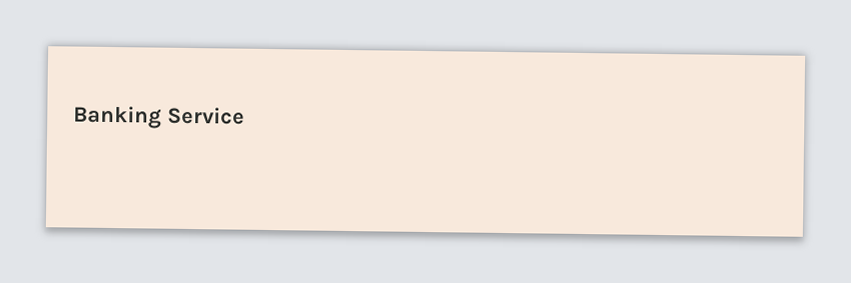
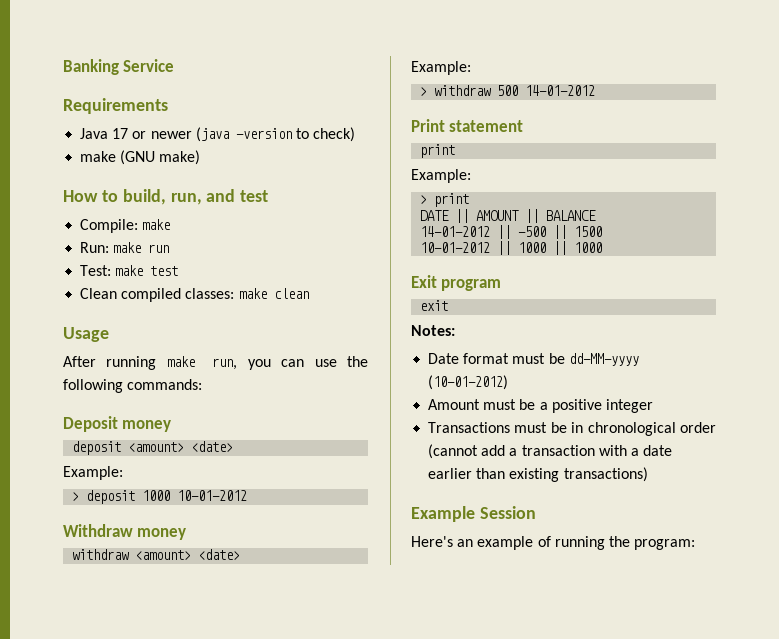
+ Requirements
+ Java 17 or newer (java -version to check)
+ make (GNU make)
+ How to build, run, and test
+ Compile: make
+ Run: make run
+ Test: make test
+ Clean compiled classes: make clean
+ Usage
+ After running make run, you can use the following commands:
+ Deposit money
+ deposit <amount> <date>
+ Example:
+ > deposit 1000 10-01-2012
+ Withdraw money
+ withdraw <amount> <date>
+ Example:
+ > withdraw 500 14-01-2012
+ Print statement
+ print
+ Example:
+ > print
+ DATE || AMOUNT || BALANCE
+ 14-01-2012 || -500 || 1500
+ 10-01-2012 || 1000 || 1000
+ Exit program
+ exit
+ Notes:
+ Date format must be dd-MM-yyyy (10-01-2012)
+ Amount must be a positive integer
+ Transactions must be in chronological order (cannot add a transaction with a date earlier than existing transactions)
+ Example Session
+ Here's an example of running the program:

